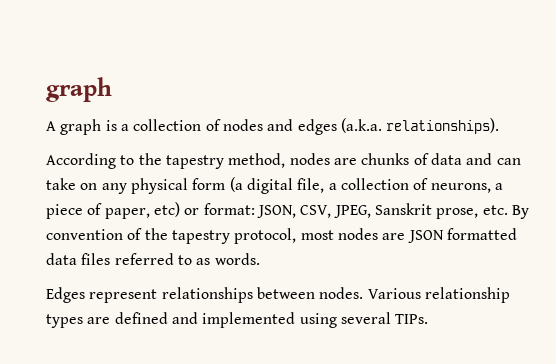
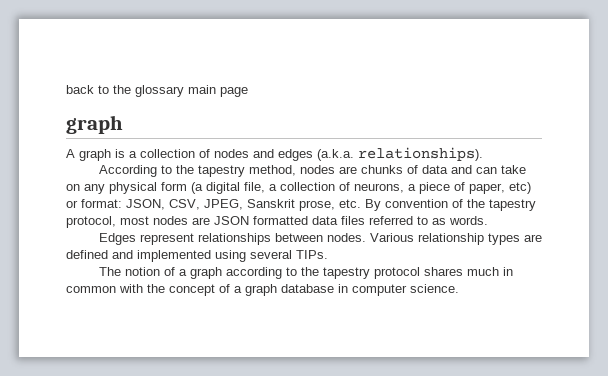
+ back to the glossary main page
+ The notion of a graph according to the tapestry protocol shares much in common with the concept of a graph database in computer science.

